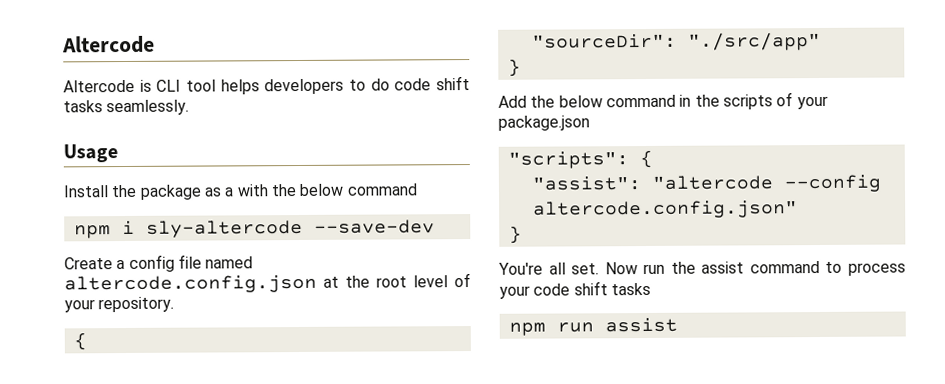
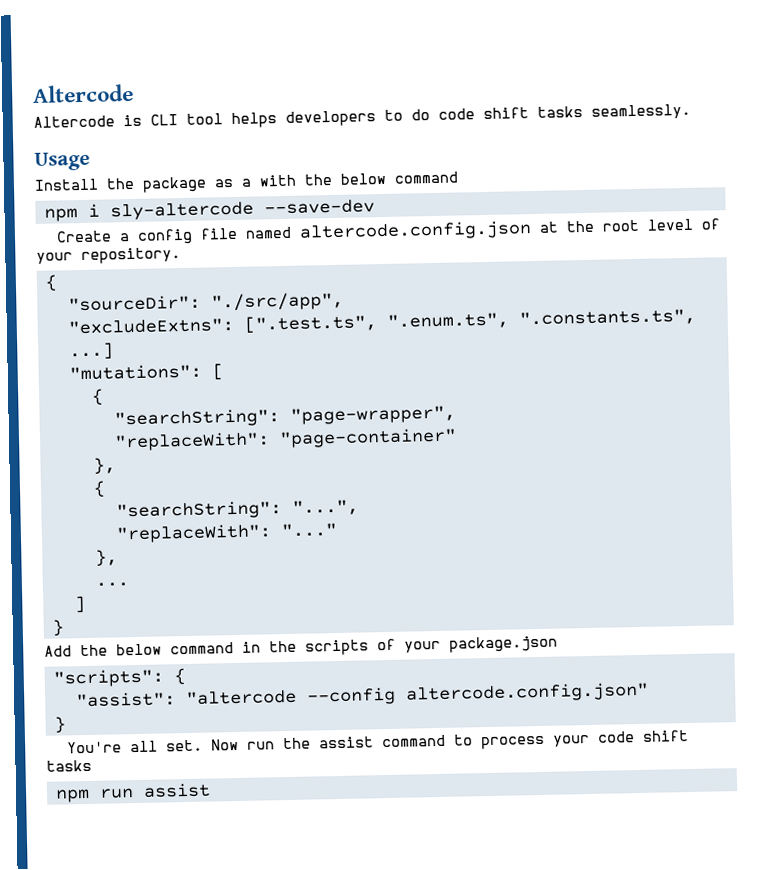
- "sourceDir": "./src/app"
+ "sourceDir": "./src/app",
+ "excludeExtns": [".test.ts", ".enum.ts", ".constants.ts", ...]
+ "mutations": [
+ {
+ "searchString": "page-wrapper",
+ "replaceWith": "page-container"
+ },
+ {
+ "searchString": "...",
+ "replaceWith": "..."
+ },
+ ...
+ ]

